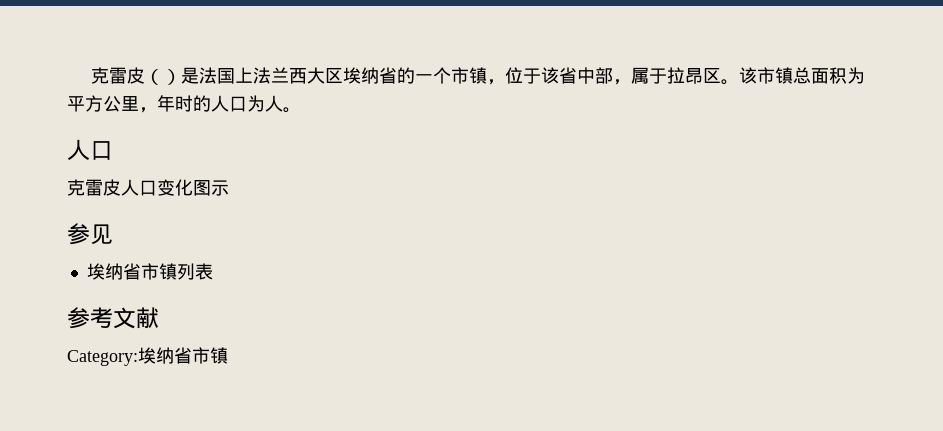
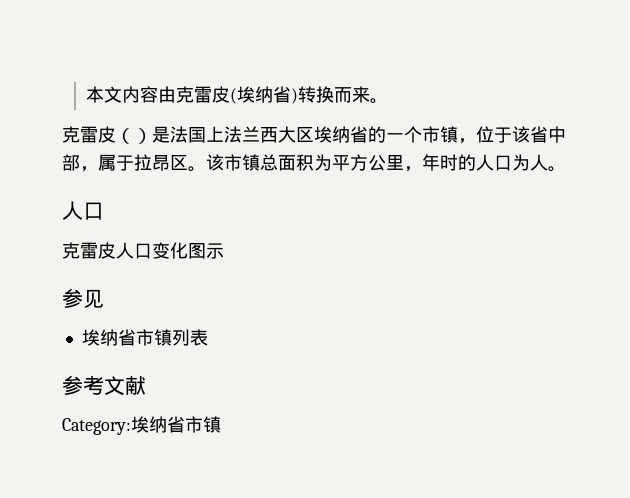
+ 本文内容由克雷皮(埃纳省)转换而来。

